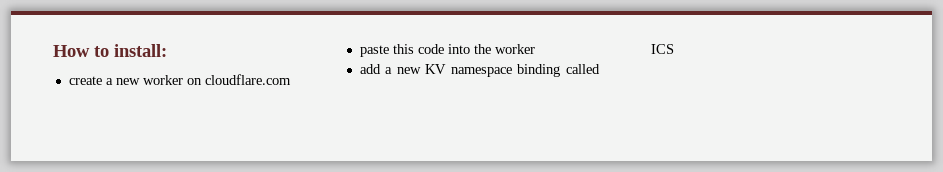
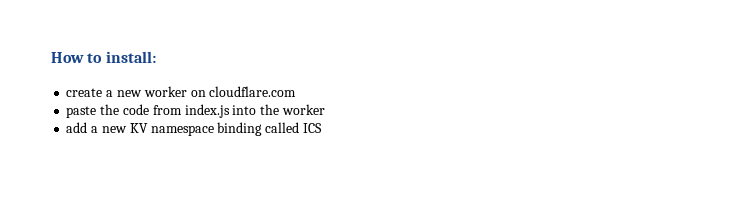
- paste this code into the worker
+ paste the code from index.js into the worker

